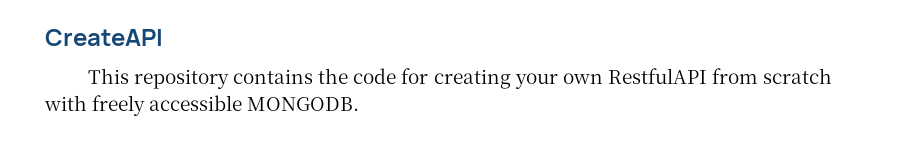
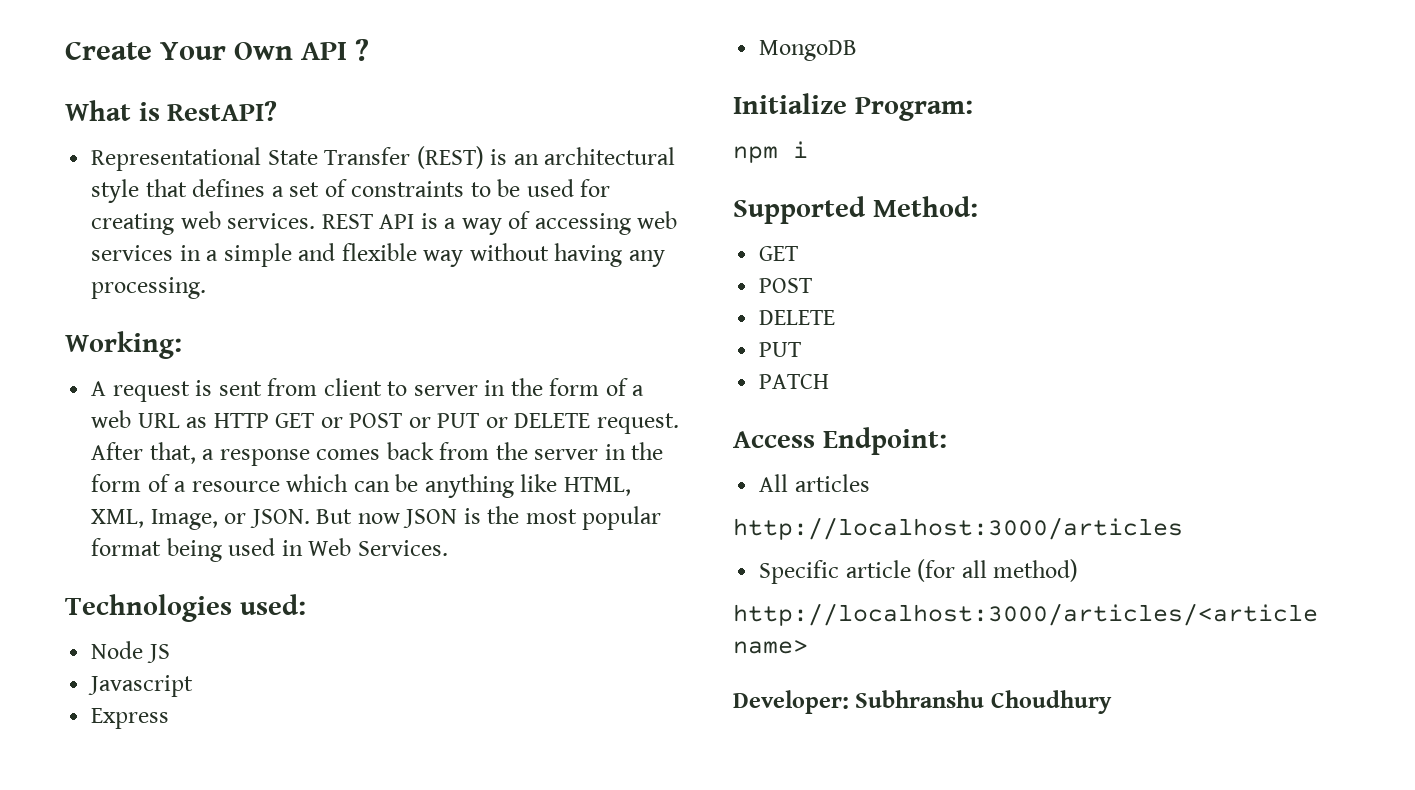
- CreateAPI
- This repository contains the code for creating your own RestfulAPI from scratch with freely accessible MONGODB.
+ Create Your Own API ?
+ What is RestAPI?
+ Representational State Transfer (REST) is an architectural style that defines a set of constraints to be used for creating web services. REST API is a way of accessing web services in a simple and flexible way without having any processing.
+ Working:
+ A request is sent from client to server in the form of a web URL as HTTP GET or POST or PUT or DELETE request. After that, a response comes back from the server in the form of a resource which can be anything like HTML, XML, Image, or JSON. But now JSON is the most popular format being used in Web Services.
+ Technologies used:
+ Node JS
+ Javascript
+ Express
+ MongoDB
+ Initialize Program:
+ npm i
+ Supported Method:
+ GET
+ POST
+ DELETE
+ PUT
+ PATCH
+ Access Endpoint:
+ All articles
+ http://localhost:3000/articles
+ Specific article (for all method)
+ http://localhost:3000/articles/<article name>
+ Developer: Subhranshu Choudhury

